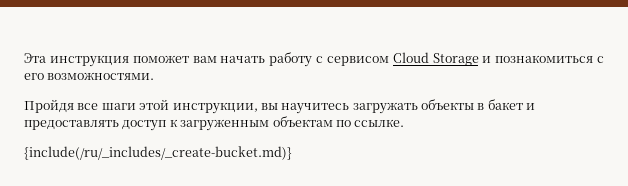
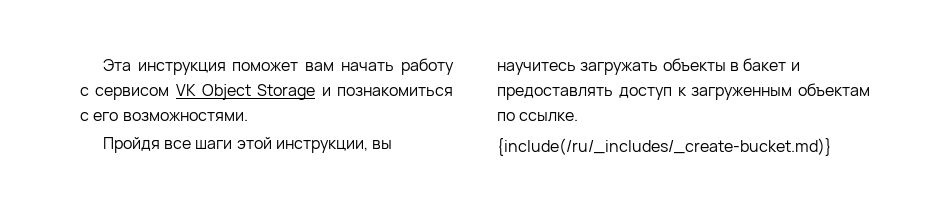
- Эта инструкция поможет вам начать работу с сервисом Cloud Storage и познакомиться с его возможностями.
+ Эта инструкция поможет вам начать работу с сервисом VK Object Storage и познакомиться с его возможностями.

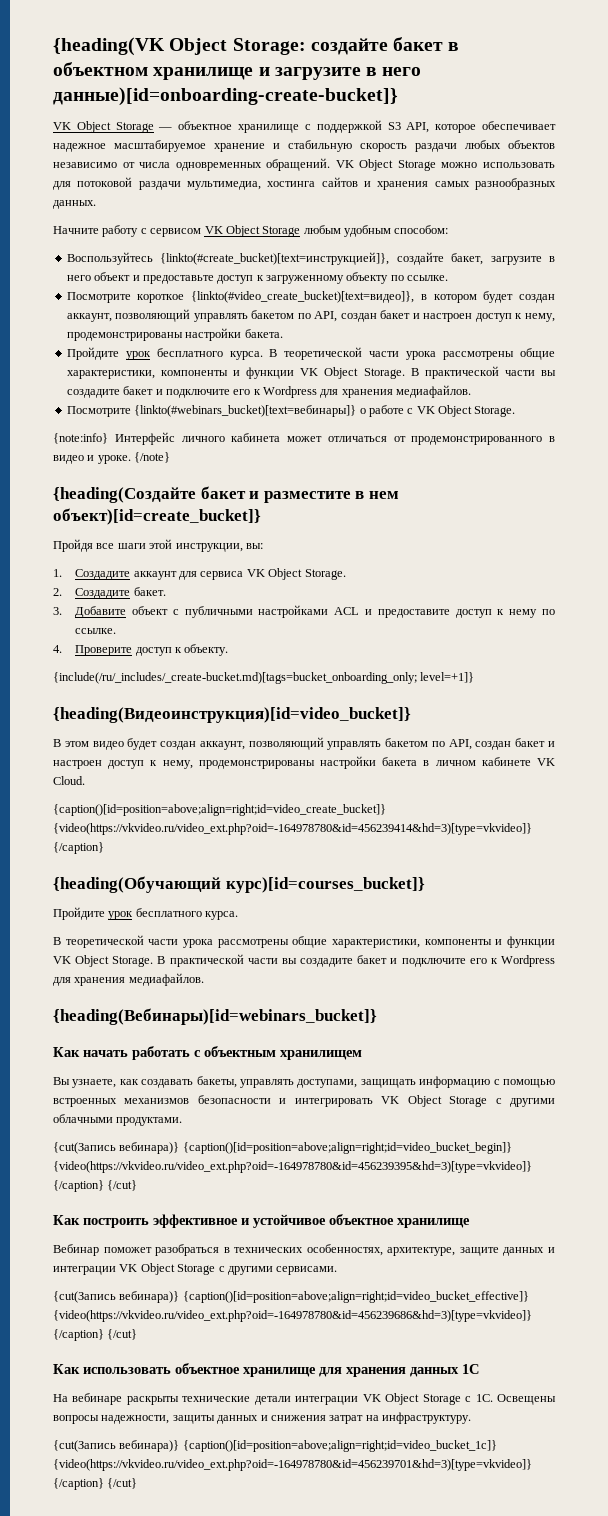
- Эта инструкция поможет вам начать работу с сервисом VK Object Storage и познакомиться с его возможностями.
+ {heading(VK Object Storage: создайте бакет в объектном хранилище и загрузите в него данные)[id=onboarding-create-bucket]}
+ VK Object Storage — объектное хранилище с поддержкой S3 API, которое обеспечивает надежное масштабируемое хранение и стабильную скорость раздачи любых объектов независимо от числа одновременных обращений. VK Object Storage можно использовать для потоковой раздачи мультимедиа, хостинга сайтов и хранения самых разнообразных данных.
+ Начните работу с сервисом VK Object Storage любым удобным способом:
+ Воспользуйтесь {linkto(#create_bucket)[text=инструкцией]}, создайте бакет, загрузите в него объект и предоставьте доступ к загруженному объекту по ссылке.
+ Посмотрите короткое {linkto(#video_create_bucket)[text=видео]}, в котором будет создан аккаунт, позволяющий управлять бакетом по API, создан бакет и настроен доступ к нему, продемонстрированы настройки бакета.
+ Пройдите урок бесплатного курса. В теоретической части урока рассмотрены общие характеристики, компоненты и функции VK Object Storage. В практической части вы создадите бакет и подключите его к Wordpress для хранения медиафайлов.
+ Посмотрите {linkto(#webinars_bucket)[text=вебинары]} о работе с VK Object Storage.
+ {note:info} Интерфейс личного кабинета может отличаться от продемонстрированного в видео и уроке. {/note}
+ {heading(Создайте бакет и разместите в нем объект)[id=create_bucket]}
- Пройдя все шаги этой инструкции, вы научитесь загружать объекты в бакет и предоставлять доступ к загруженным объектам по ссылке.
- {include(/ru/_includes/_create-bucket.md)}
+ Пройдя все шаги этой инструкции, вы:
+ 1. Создадите аккаунт для сервиса VK Object Storage.
+ 2. Создадите бакет.
+ 3. Добавите объект с публичными настройками ACL и предоставите доступ к нему по ссылке.
+ 4. Проверите доступ к объекту.
+ {include(/ru/_includes/_create-bucket.md)[tags=bucket_onboarding_only; level=+1]}
+ {heading(Видеоинструкция)[id=video_bucket]}
+ В этом видео будет создан аккаунт, позволяющий управлять бакетом по API, создан бакет и настроен доступ к нему, продемонстрированы настройки бакета в личном кабинете VK Cloud.
+ {caption()[id=position=above;align=right;id=video_create_bucket]} {video(https://vkvideo.ru/video_ext.php?oid=-164978780&id=456239414&hd=3)[type=vkvideo]} {/caption}
+ {heading(Обучающий курс)[id=courses_bucket]}
+ Пройдите урок бесплатного курса.
+ В теоретической части урока рассмотрены общие характеристики, компоненты и функции VK Object Storage. В практической части вы создадите бакет и подключите его к Wordpress для хранения медиафайлов.
+ {heading(Вебинары)[id=webinars_bucket]}
+ Как начать работать с объектным хранилищем
+ Вы узнаете, как создавать бакеты, управлять доступами, защищать информацию с помощью встроенных механизмов безопасности и интегрировать VK Object Storage с другими облачными продуктами.
+ {cut(Запись вебинара)} {caption()[id=position=above;align=right;id=video_bucket_begin]} {video(https://vkvideo.ru/video_ext.php?oid=-164978780&id=456239395&hd=3)[type=vkvideo]} {/caption} {/cut}
+ Как построить эффективное и устойчивое объектное хранилище
+ Вебинар поможет разобраться в технических особенностях, архитектуре, защите данных и интеграции VK Object Storage с другими сервисами.
+ {cut(Запись вебинара)} {caption()[id=position=above;align=right;id=video_bucket_effective]} {video(https://vkvideo.ru/video_ext.php?oid=-164978780&id=456239686&hd=3)[type=vkvideo]} {/caption} {/cut}
+ Как использовать объектное хранилище для хранения данных 1С
+ На вебинаре раскрыты технические детали интеграции VK Object Storage с 1С. Освещены вопросы надежности, защиты данных и снижения затрат на инфраструктуру.
+ {cut(Запись вебинара)} {caption()[id=position=above;align=right;id=video_bucket_1c]} {video(https://vkvideo.ru/video_ext.php?oid=-164978780&id=456239701&hd=3)[type=vkvideo]} {/caption} {/cut}

